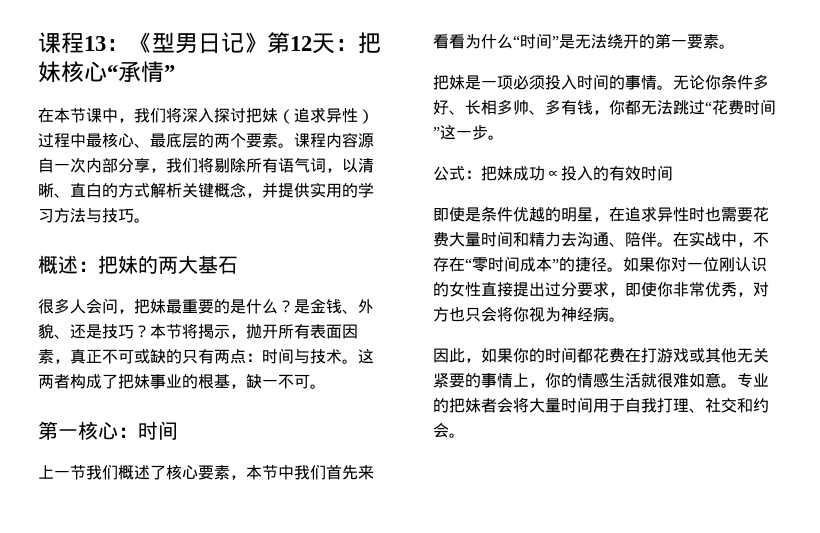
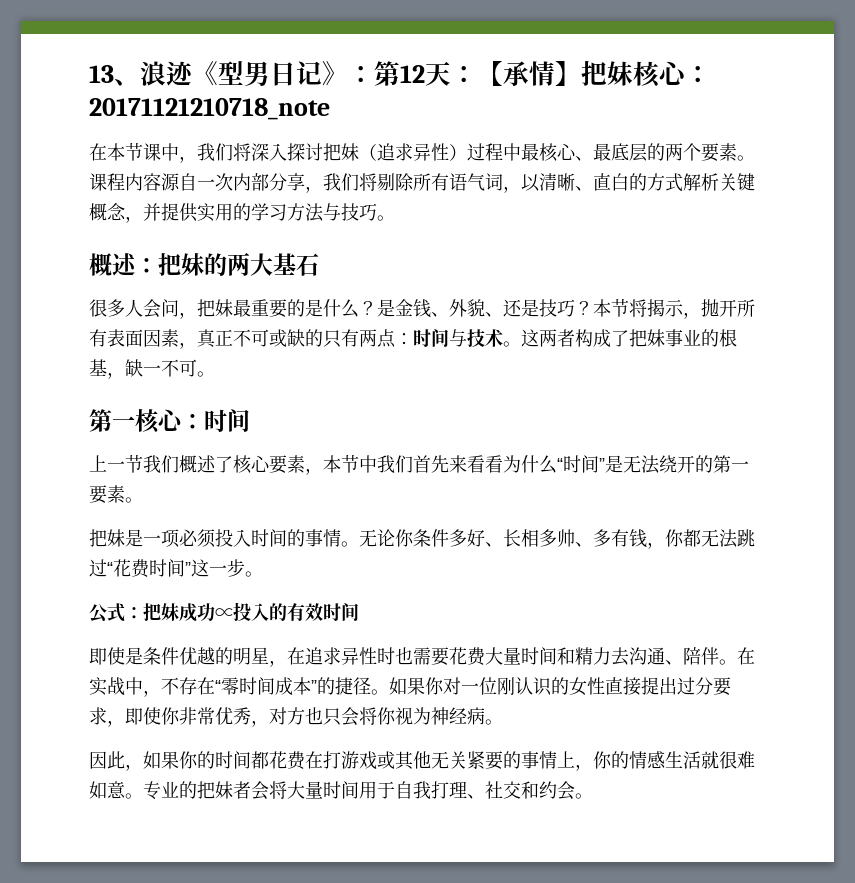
- 课程13：《型男日记》第12天：把妹核心“承情”
+ 13、浪迹《型男日记》：第12天：【承情】把妹核心：20171121210718_note

